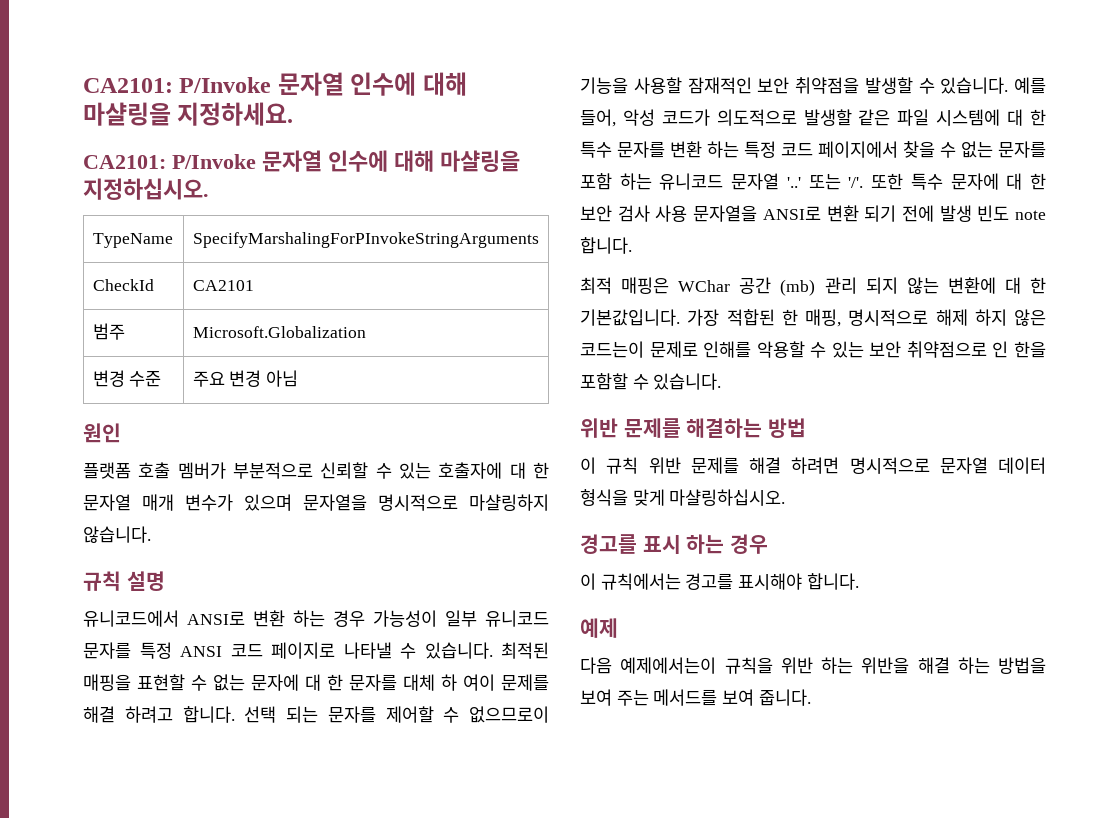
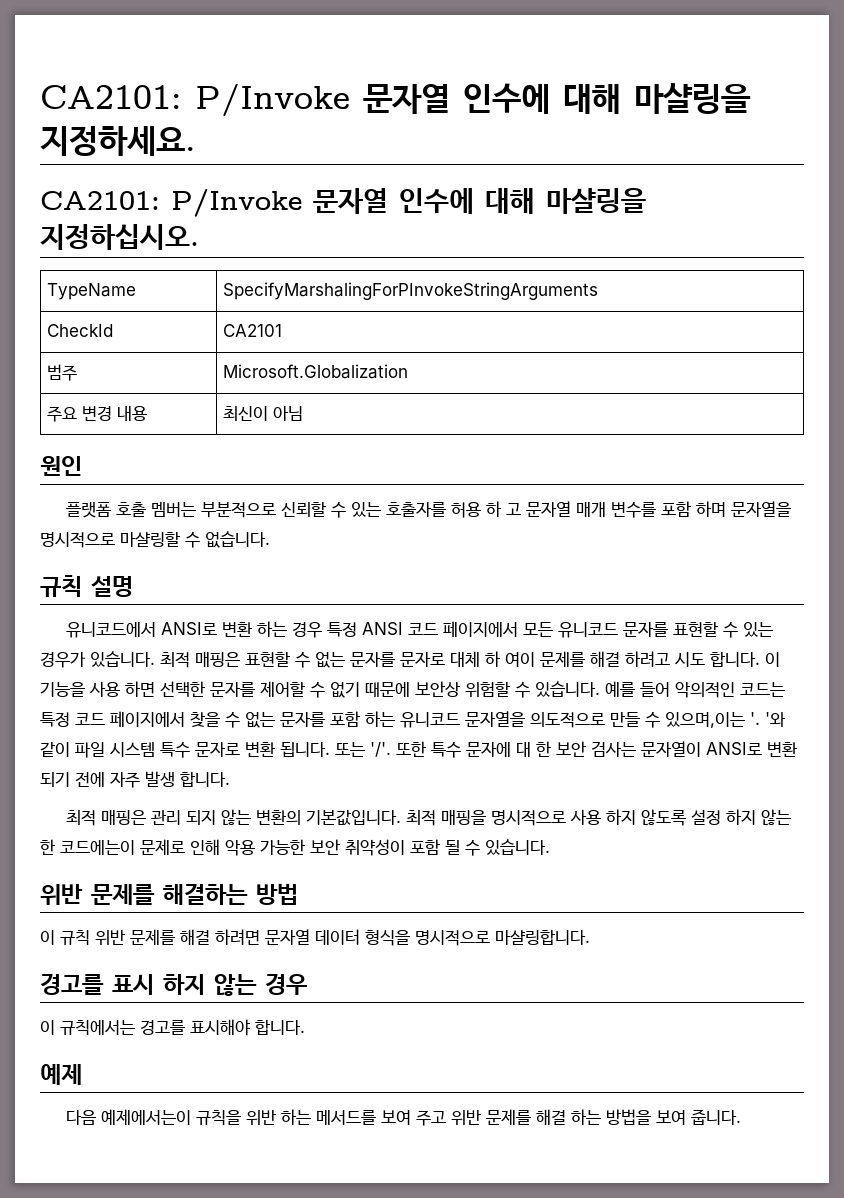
- 변경 수준 | 주요 변경 아님
+ 주요 변경 내용 | 최신이 아님
- 플랫폼 호출 멤버가 부분적으로 신뢰할 수 있는 호출자에 대 한 문자열 매개 변수가 있으며 문자열을 명시적으로 마샬링하지 않습니다.
+ 플랫폼 호출 멤버는 부분적으로 신뢰할 수 있는 호출자를 허용 하 고 문자열 매개 변수를 포함 하며 문자열을 명시적으로 마샬링할 수 없습니다.
- 유니코드에서 ANSI로 변환 하는 경우 가능성이 일부 유니코드 문자를 특정 ANSI 코드 페이지로 나타낼 수 있습니다. 최적된 매핑을 표현할 수 없는 문자에 대 한 문자를 대체 하 여이 문제를 해결 하려고 합니다. 선택 되는 문자를 제어할 수 없으므로이 기능을 사용할 잠재적인 보안 취약점을 발생할 수 있습니다. 예를 들어, 악성 코드가 의도적으로 발생할 같은 파일 시스템에 대 한 특수 문자를 변환 하는 특정 코드 페이지에서 찾을 수 없는 문자를 포함 하는 유니코드 문자열 '..'
+ 유니코드에서 ANSI로 변환 하는 경우 특정 ANSI 코드 페이지에서 모든 유니코드 문자를 표현할 수 있는 경우가 있습니다. 최적 매핑은 표현할 수 없는 문자를 문자로 대체 하 여이 문제를 해결 하려고 시도 합니다. 이 기능을 사용 하면 선택한 문자를 제어할 수 없기 때문에 보안상 위험할 수 있습니다. 예를 들어 악의적인 코드는 특정 코드 페이지에서 찾을 수 없는 문자를 포함 하는 유니코드 문자열을 의도적으로 만들 수 있으며,이는 '. '와 같이 파일 시스템 특수 문자로 변환 됩니다.
- 또한 특수 문자에 대 한 보안 검사 사용 문자열을 ANSI로 변환 되기 전에 발생 빈도 note 합니다.
+ 또한 특수 문자에 대 한 보안 검사는 문자열이 ANSI로 변환 되기 전에 자주 발생 합니다.
- 최적 매핑은 WChar 공간 (mb) 관리 되지 않는 변환에 대 한 기본값입니다. 가장 적합된 한 매핑, 명시적으로 해제 하지 않은 코드는이 문제로 인해를 악용할 수 있는 보안 취약점으로 인 한을 포함할 수 있습니다.
+ 최적 매핑은 관리 되지 않는 변환의 기본값입니다. 최적 매핑을 명시적으로 사용 하지 않도록 설정 하지 않는 한 코드에는이 문제로 인해 악용 가능한 보안 취약성이 포함 될 수 있습니다.
- 이 규칙 위반 문제를 해결 하려면 명시적으로 문자열 데이터 형식을 맞게 마샬링하십시오.
+ 이 규칙 위반 문제를 해결 하려면 문자열 데이터 형식을 명시적으로 마샬링합니다.
- 경고를 표시 하는 경우
+ 경고를 표시 하지 않는 경우
- 다음 예제에서는이 규칙을 위반 하는 위반을 해결 하는 방법을 보여 주는 메서드를 보여 줍니다.
+ 다음 예제에서는이 규칙을 위반 하는 메서드를 보여 주고 위반 문제를 해결 하는 방법을 보여 줍니다.

